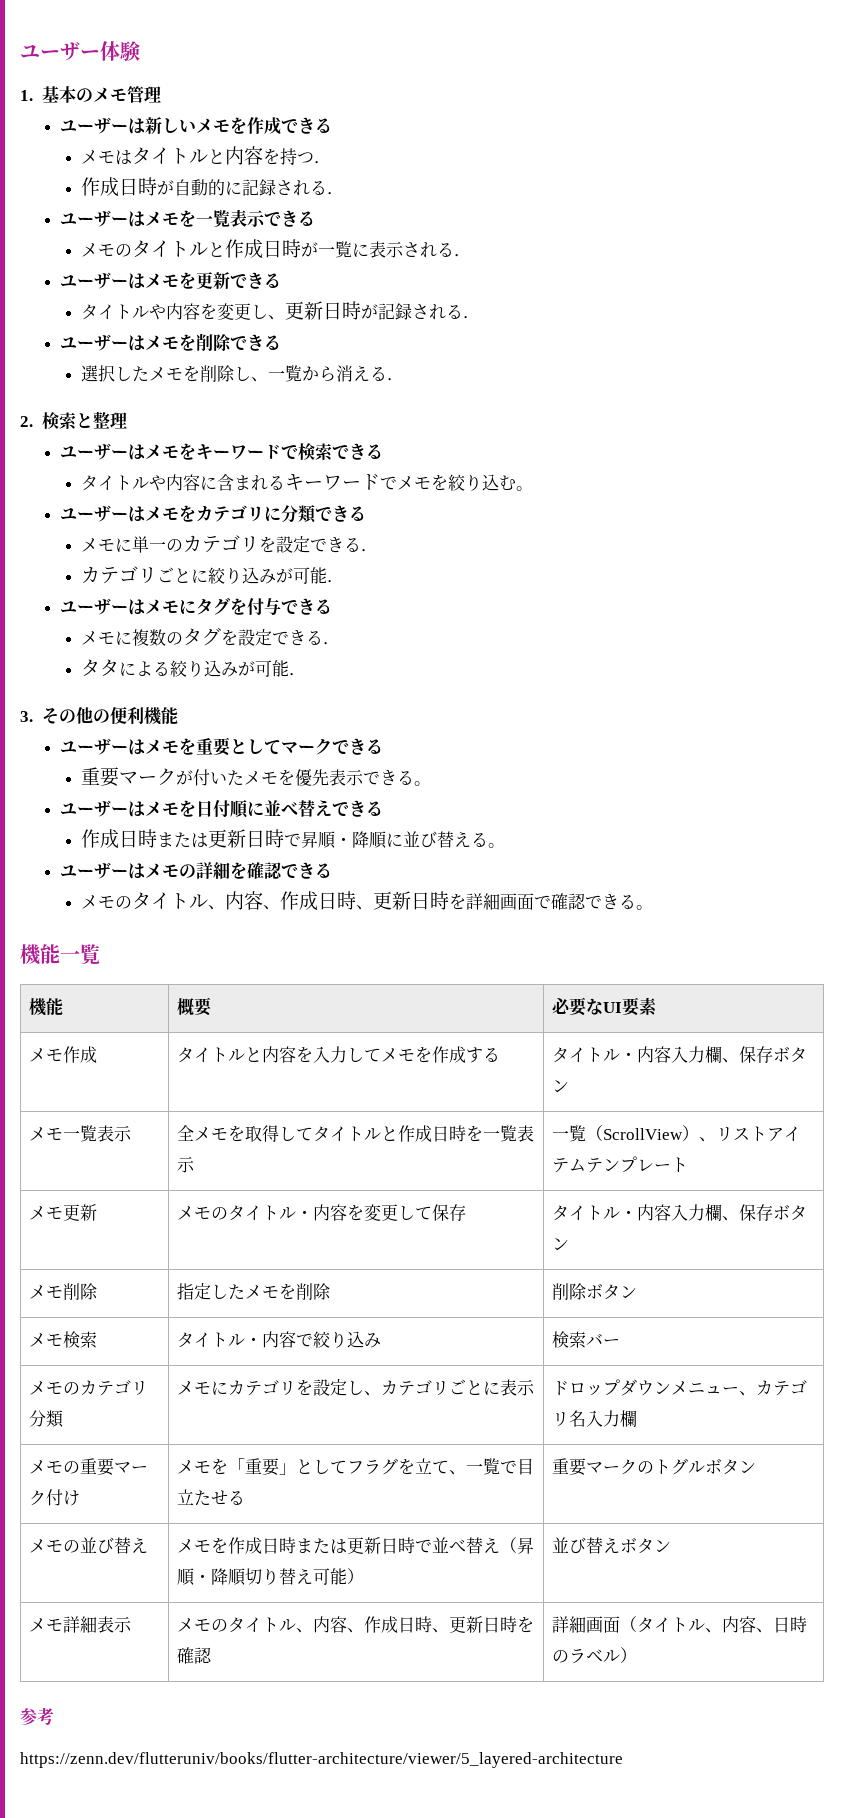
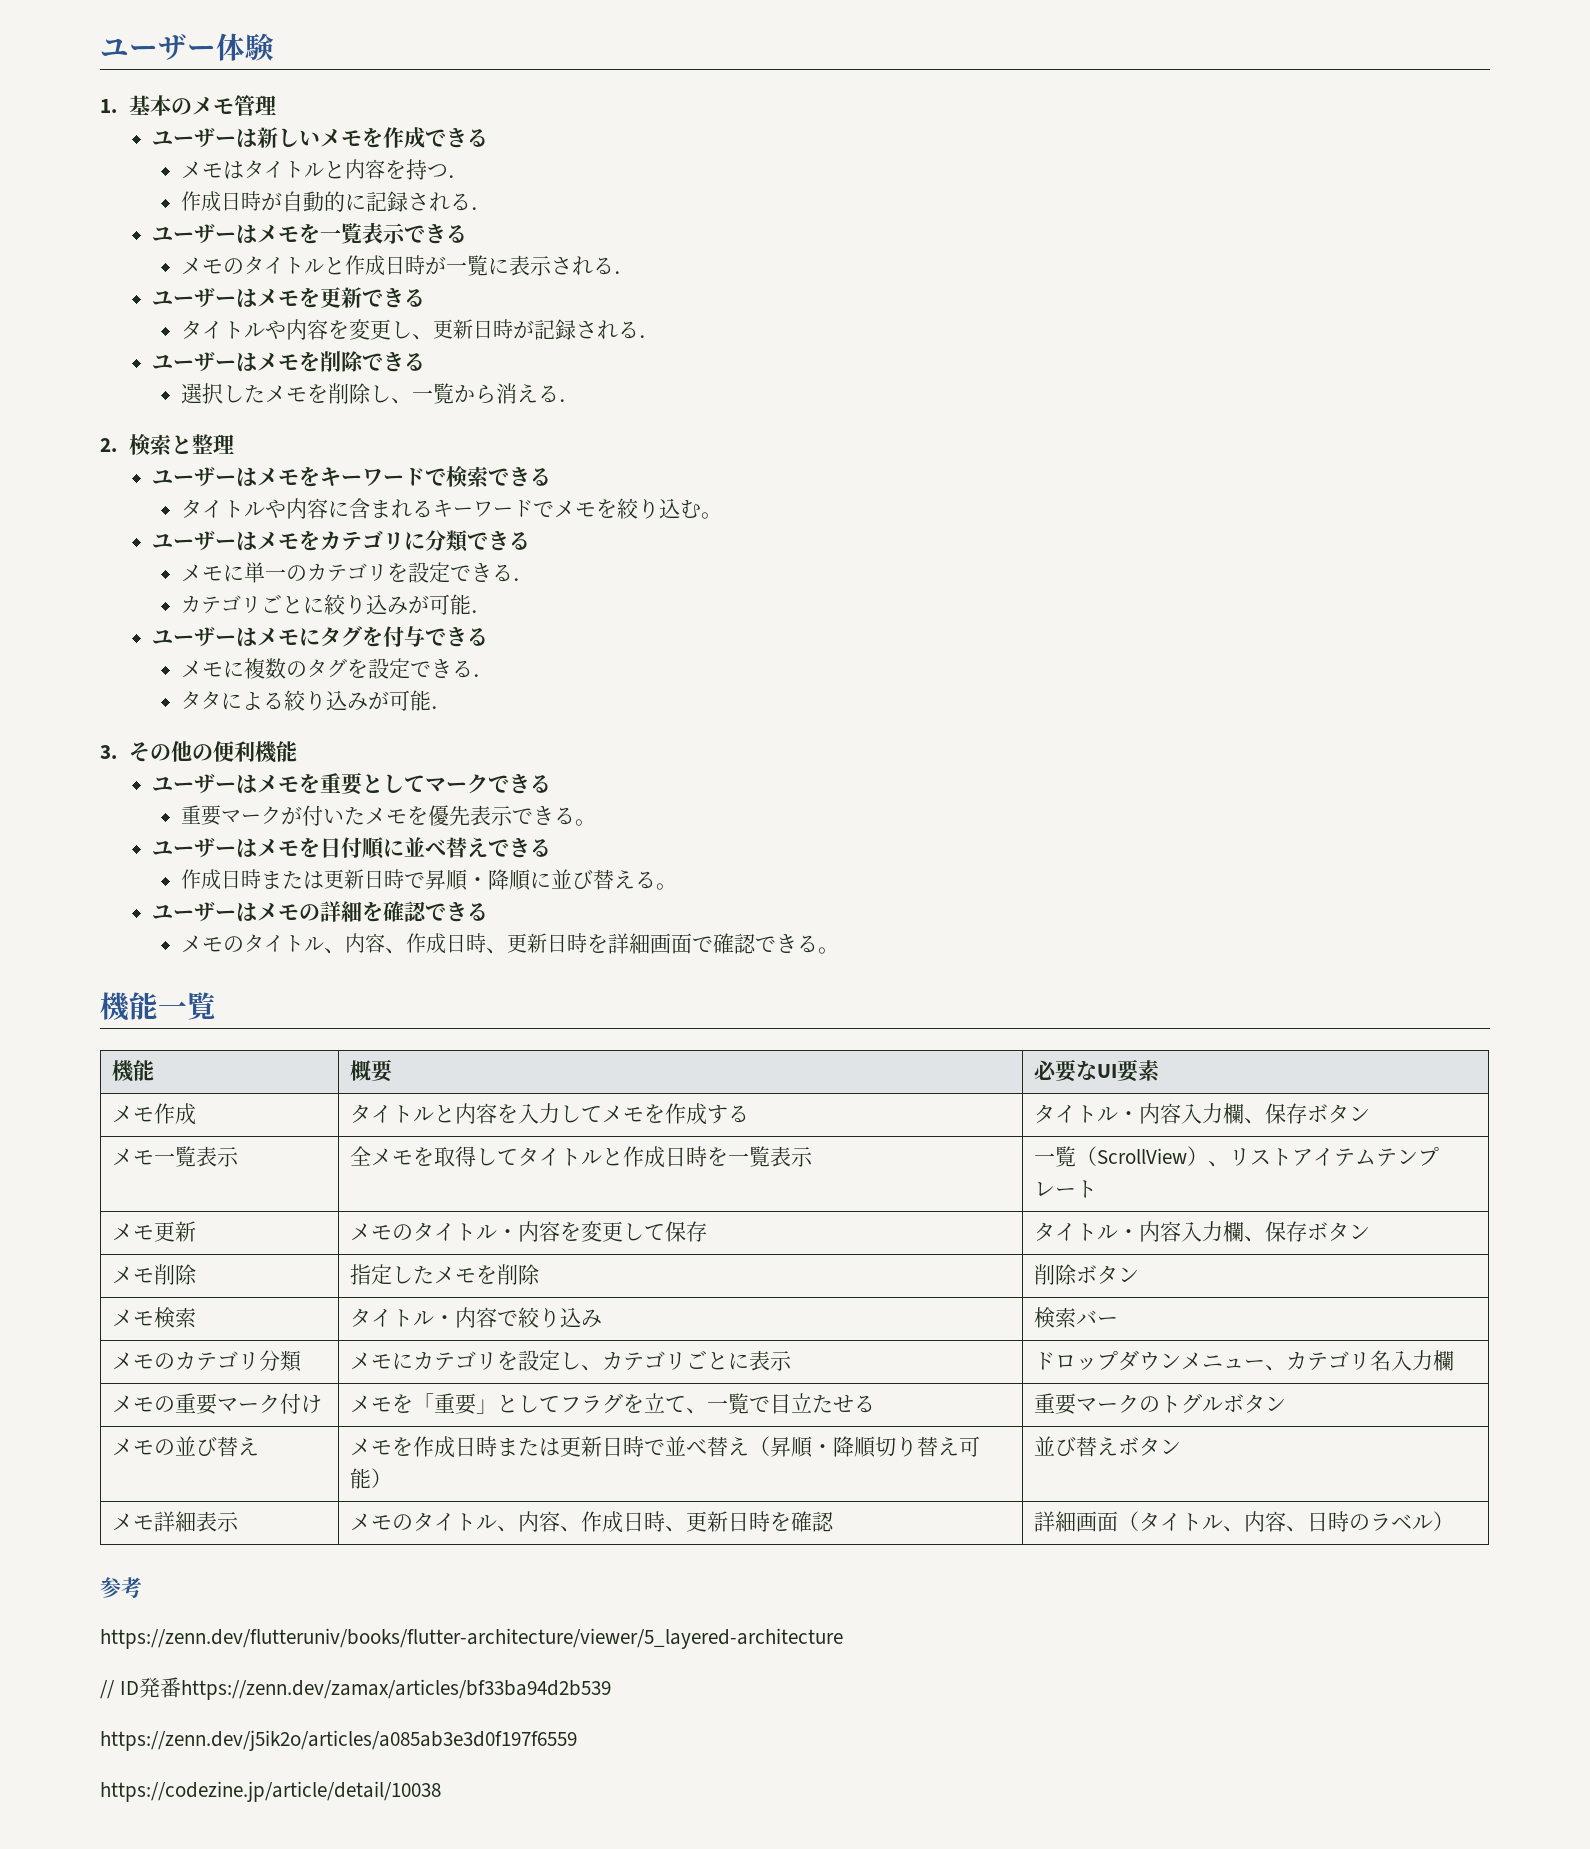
+ // ID発番https://zenn.dev/zamax/articles/bf33ba94d2b539
+ https://zenn.dev/j5ik2o/articles/a085ab3e3d0f197f6559
+ https://codezine.jp/article/detail/10038

